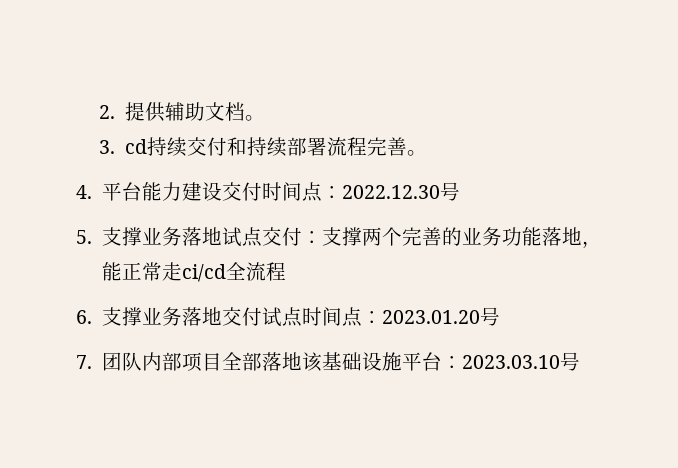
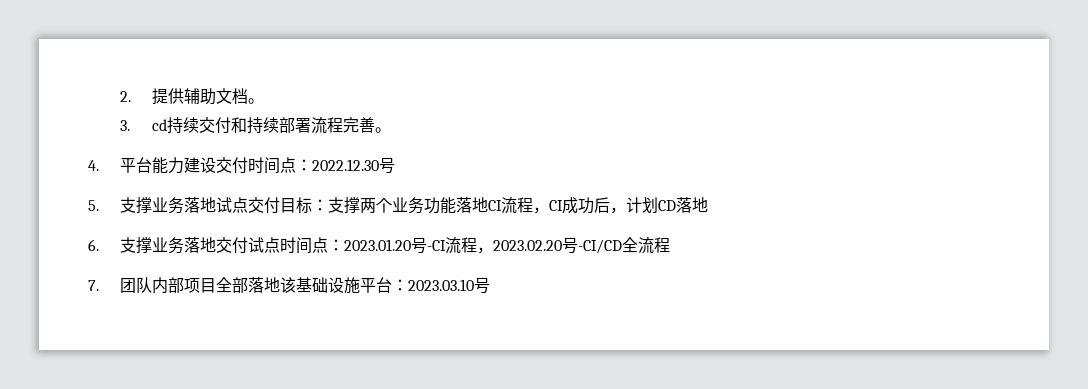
- 5.支撑业务落地试点交付：支撑两个完善的业务功能落地，能正常走ci/cd全流程
+ 5.支撑业务落地试点交付目标：支撑两个业务功能落地CI流程，CI成功后，计划CD落地
- 6.支撑业务落地交付试点时间点：2023.01.20号
+ 6.支撑业务落地交付试点时间点：2023.01.20号-CI流程，2023.02.20号-CI/CD全流程

